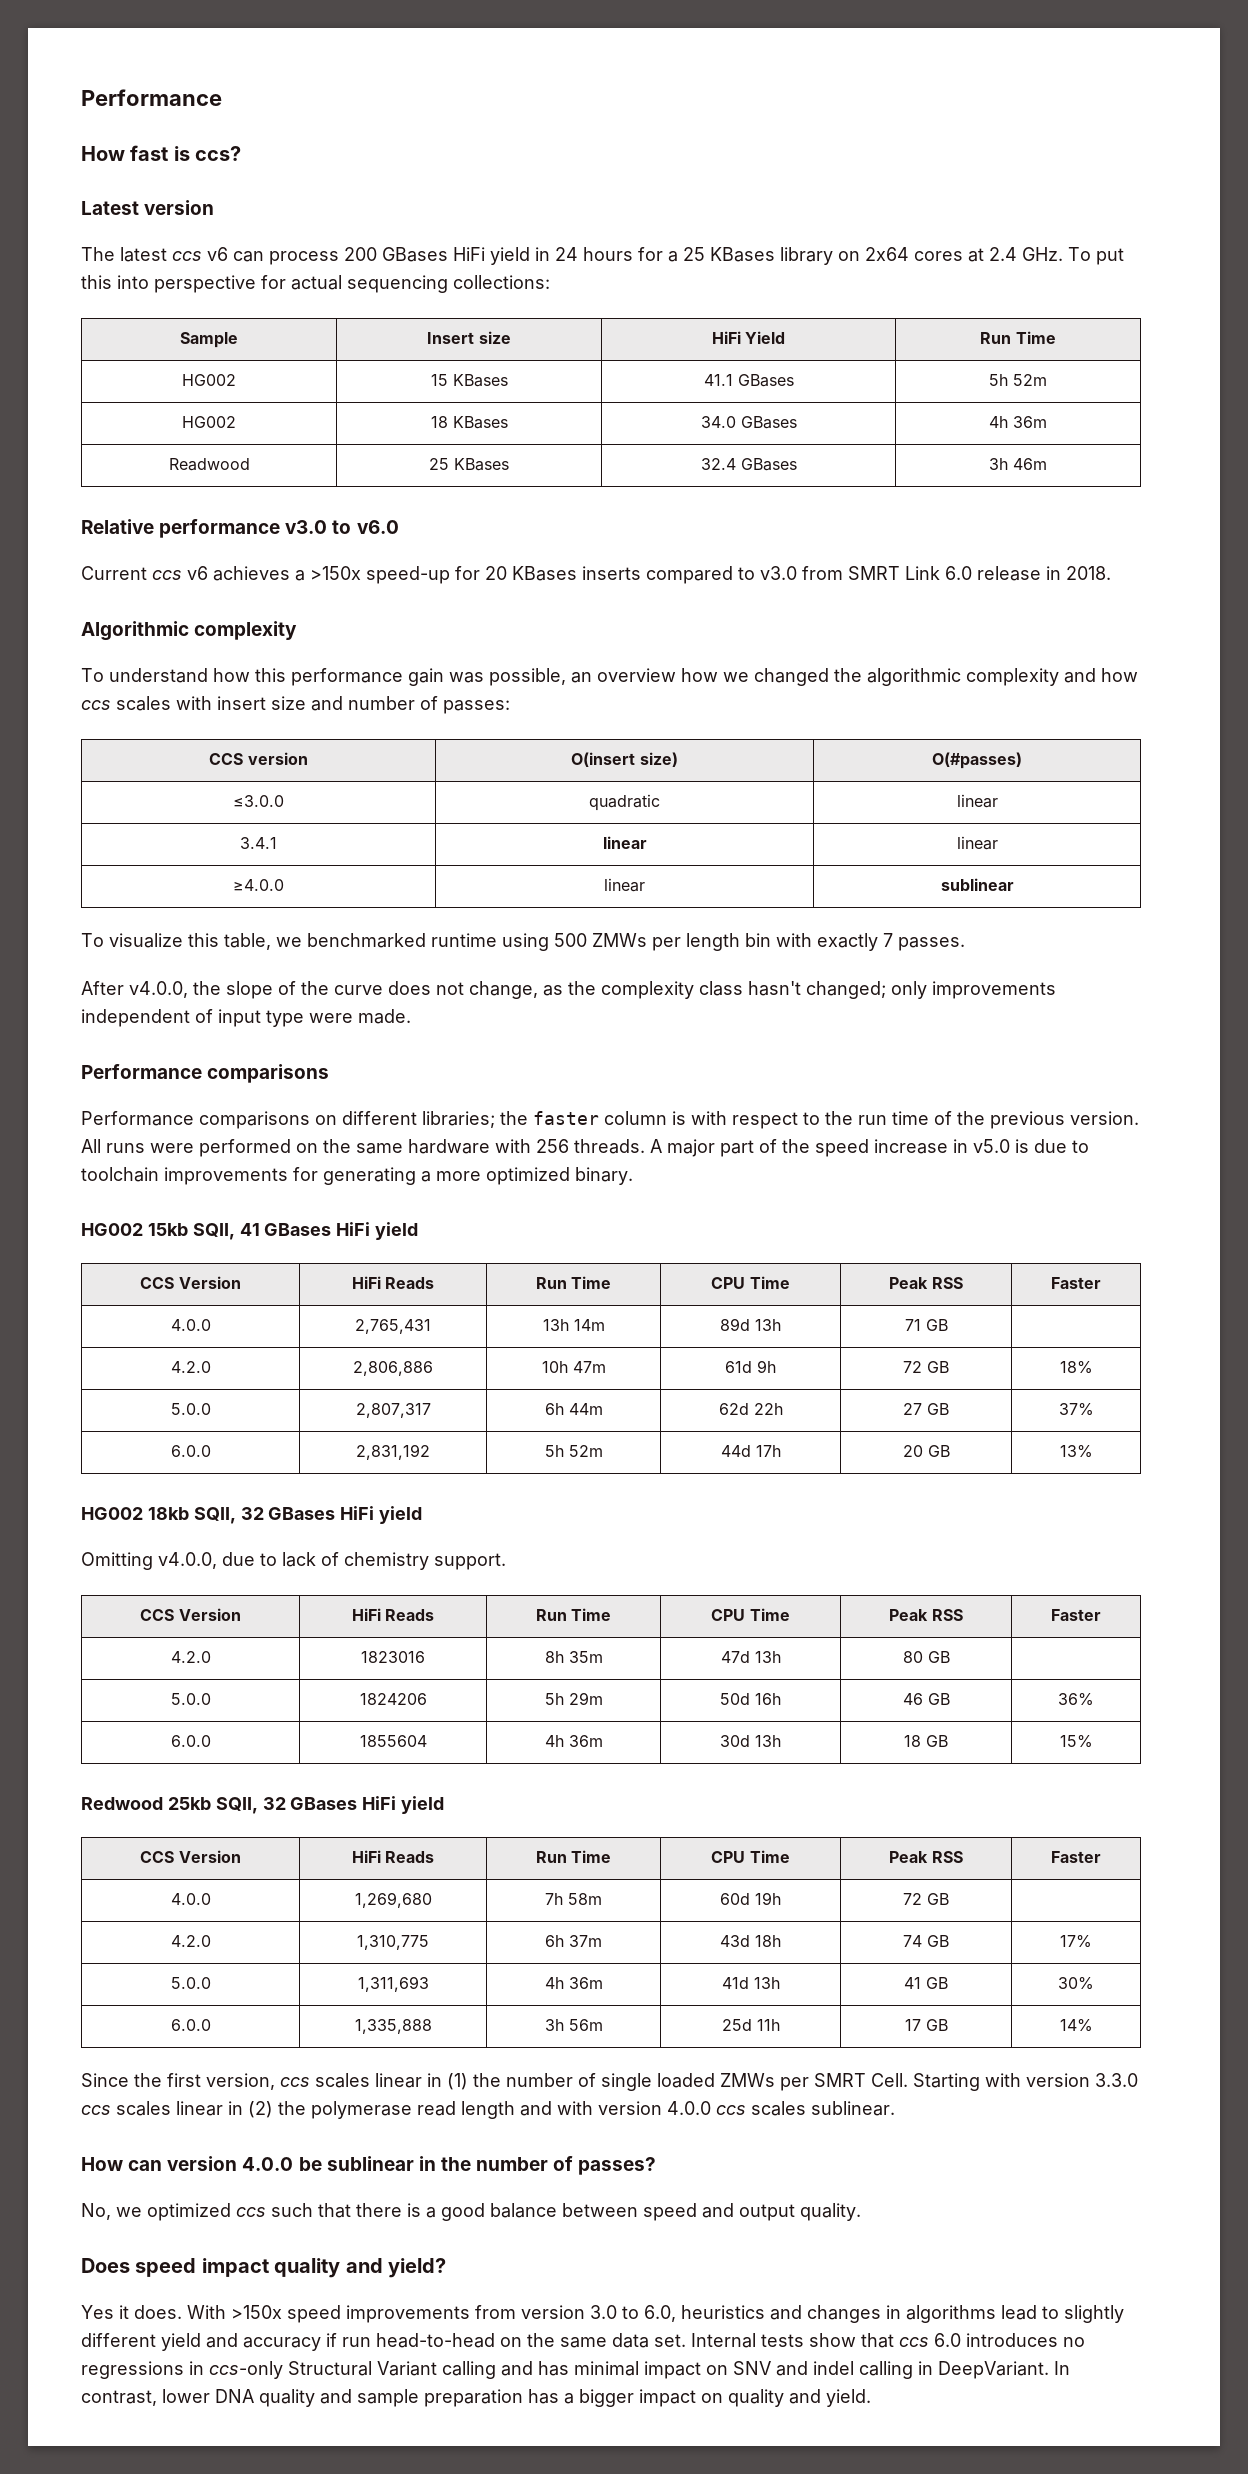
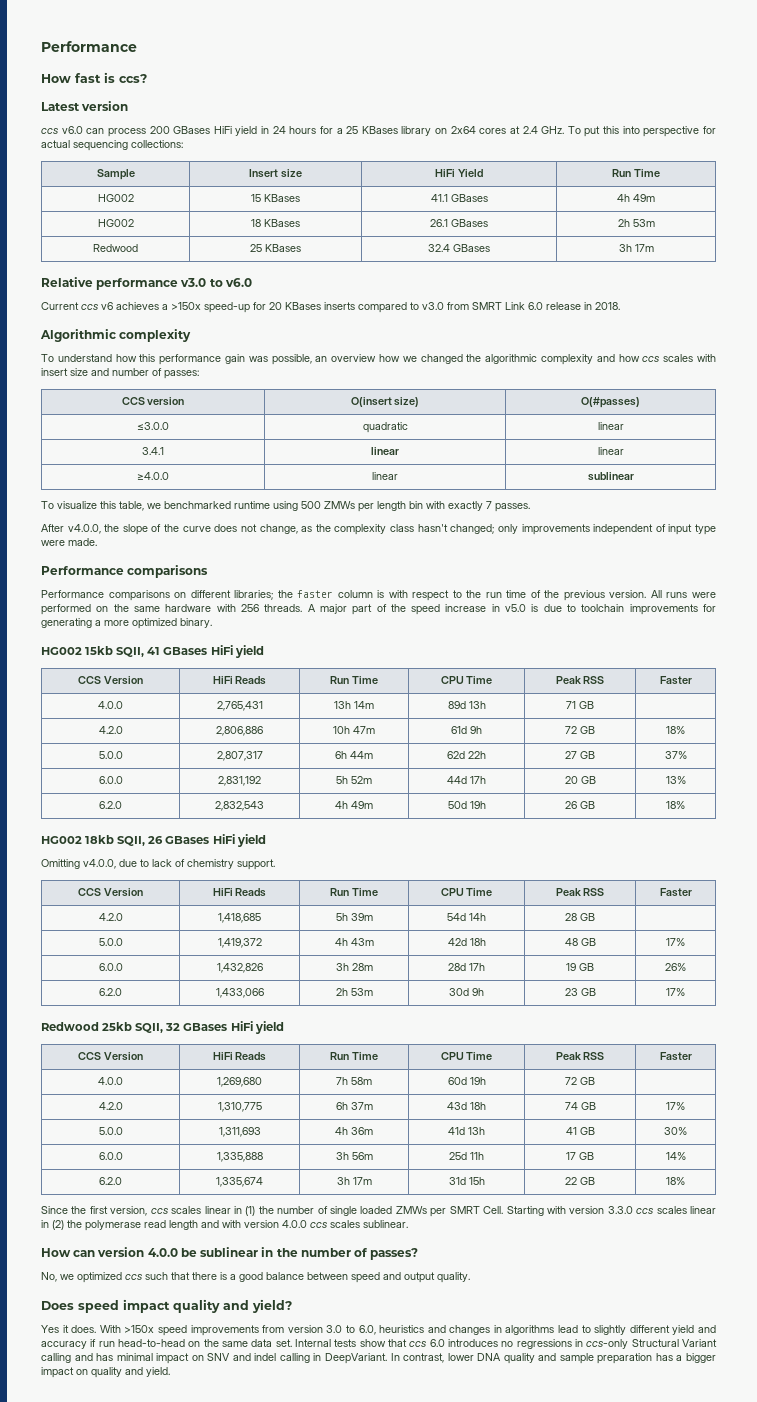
- The latest ccs v6 can process 200 GBases HiFi yield in 24 hours for a 25 KBases library on 2x64 cores at 2.4 GHz. To put this into perspective for actual sequencing collections:
+ ccs v6.0 can process 200 GBases HiFi yield in 24 hours for a 25 KBases library on 2x64 cores at 2.4 GHz. To put this into perspective for actual sequencing collections:
- HG002 | 15 KBases | 41.1 GBases | 5h 52m
+ HG002 | 15 KBases | 41.1 GBases | 4h 49m
- HG002 | 18 KBases | 34.0 GBases | 4h 36m
- Readwood | 25 KBases | 32.4 GBases | 3h 46m
+ HG002 | 18 KBases | 26.1 GBases | 2h 53m
+ Redwood | 25 KBases | 32.4 GBases | 3h 17m
+ 6.2.0 | 2,832,543 | 4h 49m | 50d 19h | 26 GB | 18%
- HG002 18kb SQII, 32 GBases HiFi yield
+ HG002 18kb SQII, 26 GBases HiFi yield
- 4.2.0 | 1823016 | 8h 35m | 47d 13h | 80 GB |
- 5.0.0 | 1824206 | 5h 29m | 50d 16h | 46 GB | 36%
- 6.0.0 | 1855604 | 4h 36m | 30d 13h | 18 GB | 15%
+ 4.2.0 | 1,418,685 | 5h 39m | 54d 14h | 28 GB |
+ 5.0.0 | 1,419,372 | 4h 43m | 42d 18h | 48 GB | 17%
+ 6.0.0 | 1,432,826 | 3h 28m | 28d 17h | 19 GB | 26%
+ 6.2.0 | 1,433,066 | 2h 53m | 30d 9h | 23 GB | 17%
+ 6.2.0 | 1,335,674 | 3h 17m | 31d 15h | 22 GB | 18%

